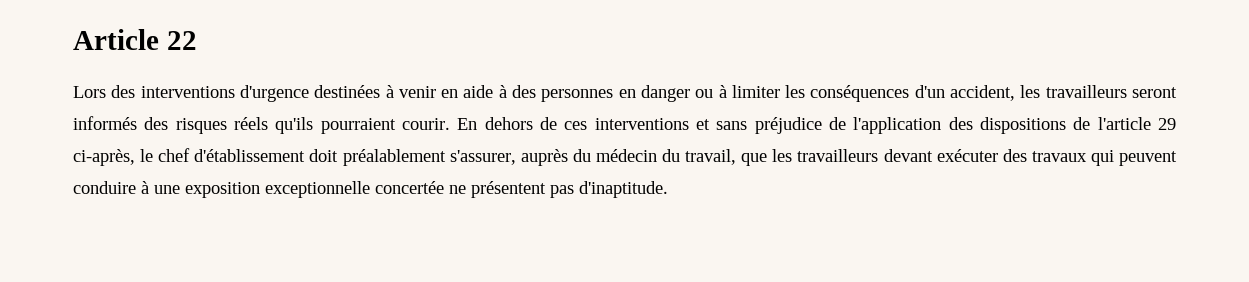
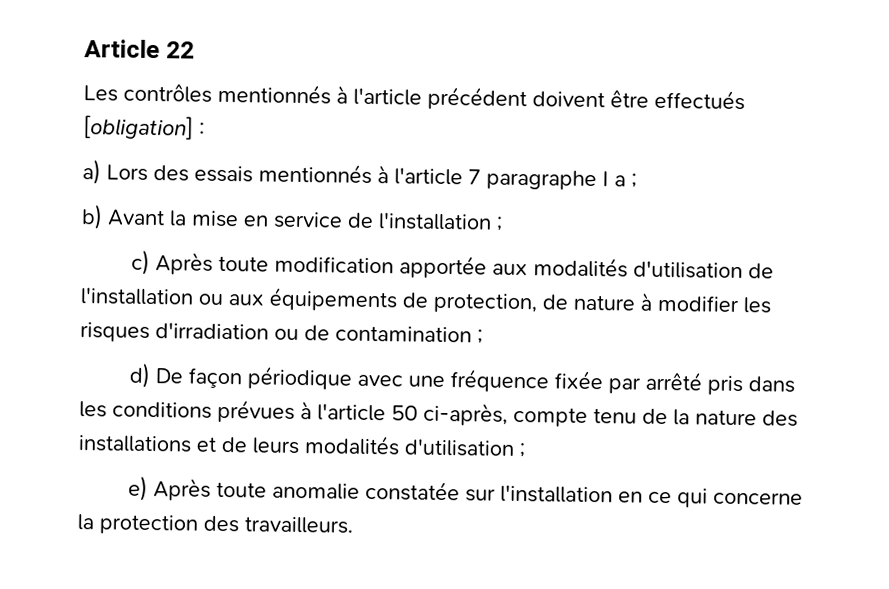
- Lors des interventions d'urgence destinées à venir en aide à des personnes en danger ou à limiter les conséquences d'un accident, les travailleurs seront informés des risques réels qu'ils pourraient courir. En dehors de ces interventions et sans préjudice de l'application des dispositions de l'article 29 ci-après, le chef d'établissement doit préalablement s'assurer, auprès du médecin du travail, que les travailleurs devant exécuter des travaux qui peuvent conduire à une exposition exceptionnelle concertée ne présentent pas d'inaptitude.
+ Les contrôles mentionnés à l'article précédent doivent être effectués [obligation] :
+ a) Lors des essais mentionnés à l'article 7 paragraphe I a ;
+ b) Avant la mise en service de l'installation ;
+ c) Après toute modification apportée aux modalités d'utilisation de l'installation ou aux équipements de protection, de nature à modifier les risques d'irradiation ou de contamination ;
+ d) De façon périodique avec une fréquence fixée par arrêté pris dans les conditions prévues à l'article 50 ci-après, compte tenu de la nature des installations et de leurs modalités d'utilisation ;
+ e) Après toute anomalie constatée sur l'installation en ce qui concerne la protection des travailleurs.

